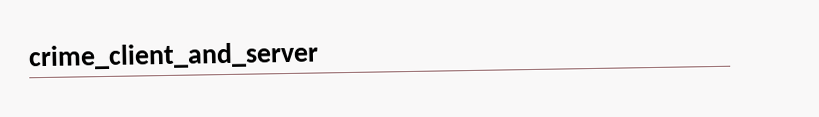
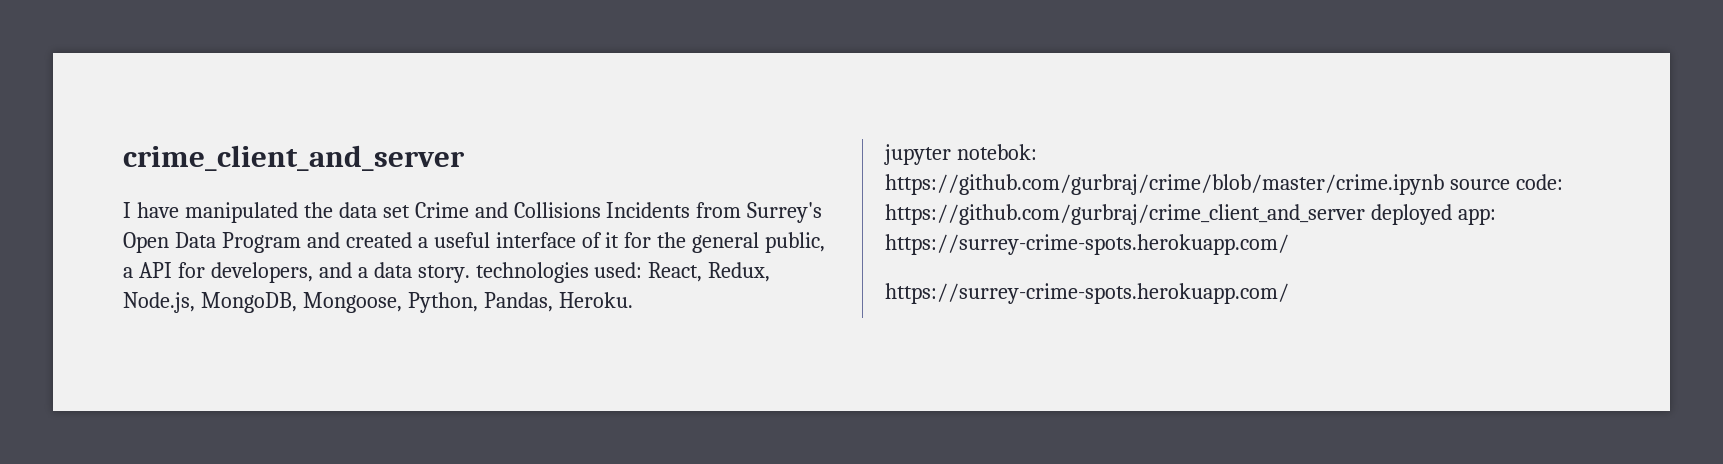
+ I have manipulated the data set Crime and Collisions Incidents from Surrey's Open Data Program and created a useful interface of it for the general public, a API for developers, and a data story. technologies used: React, Redux, Node.js, MongoDB, Mongoose, Python, Pandas, Heroku.
+ jupyter notebok: https://github.com/gurbraj/crime/blob/master/crime.ipynb source code: https://github.com/gurbraj/crime_client_and_server deployed app: https://surrey-crime-spots.herokuapp.com/
+ https://surrey-crime-spots.herokuapp.com/

